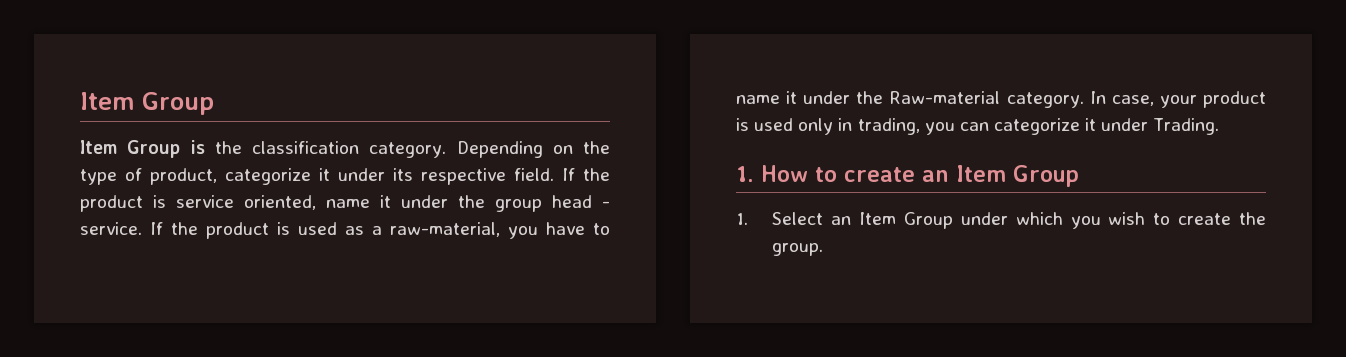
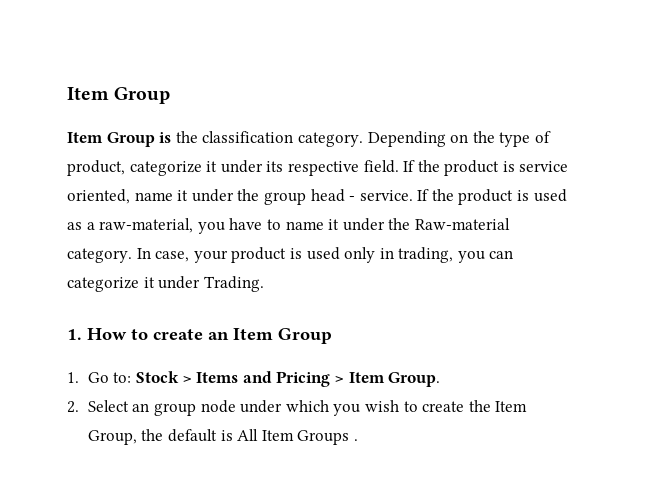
- 1. Select an Item Group under which you wish to create the group.
+ 1. Go to: Stock > Items and Pricing > Item Group.
+ 2. Select an group node under which you wish to create the Item Group, the default is All Item Groups .

